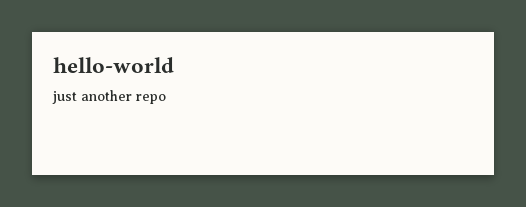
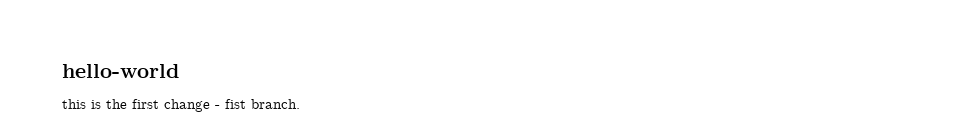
- just another repo
+ this is the first change - fist branch.

